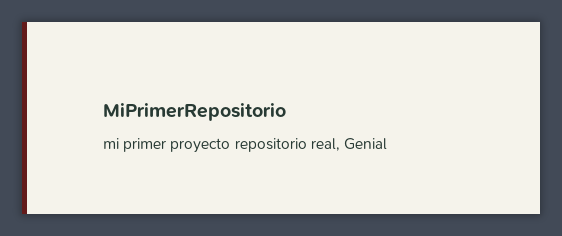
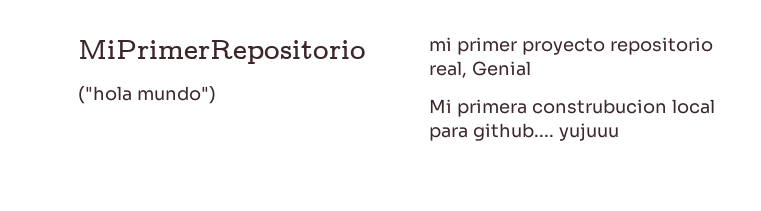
+ ("hola mundo")
+ Mi primera construbucion local para github.... yujuuu

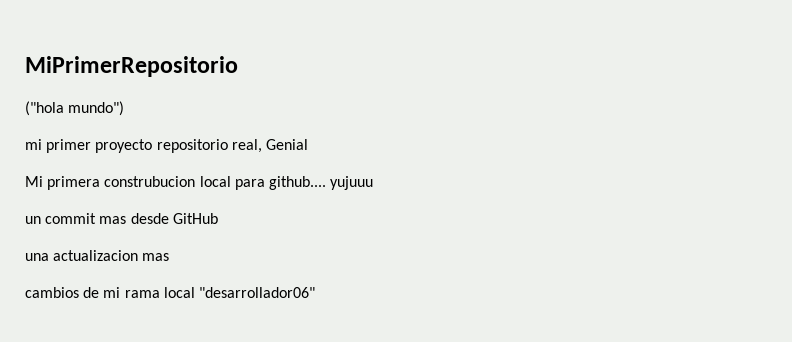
+ un commit mas desde GitHub
+ una actualizacion mas
+ cambios de mi rama local "desarrollador06"

